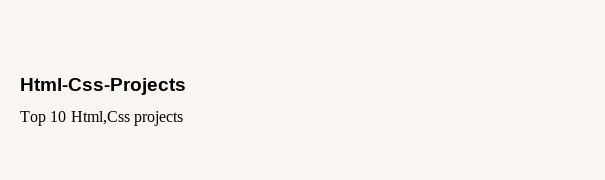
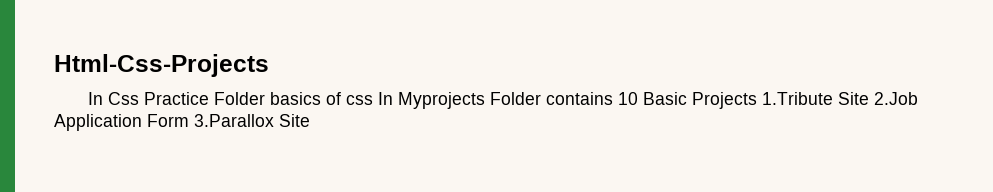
- Top 10 Html,Css projects
+ In Css Practice Folder basics of css In Myprojects Folder contains 10 Basic Projects 1.Tribute Site 2.Job Application Form 3.Parallox Site

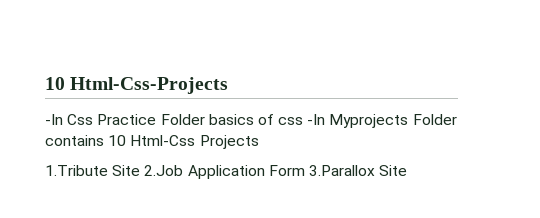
- Html-Css-Projects
+ 10 Html-Css-Projects
- In Css Practice Folder basics of css In Myprojects Folder contains 10 Basic Projects 1.Tribute Site 2.Job Application Form 3.Parallox Site
+ -In Css Practice Folder basics of css -In Myprojects Folder contains 10 Html-Css Projects
+ 1.Tribute Site 2.Job Application Form 3.Parallox Site

